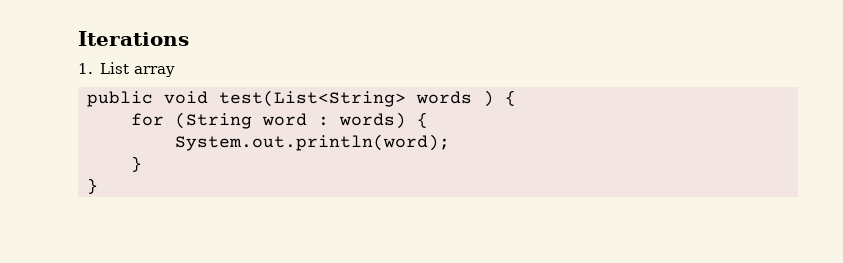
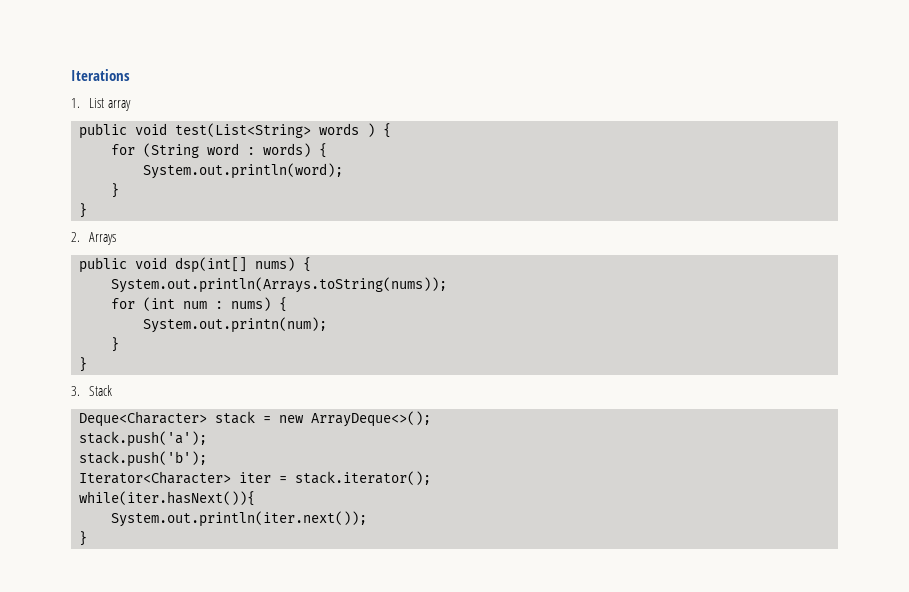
+ 2. Arrays
+ public void dsp(int[] nums) {
+ System.out.println(Arrays.toString(nums));
+ for (int num : nums) {
+ System.out.printn(num);
+ }
+ }
+ 3. Stack
+ Deque<Character> stack = new ArrayDeque<>();
+ stack.push('a');
+ stack.push('b');
+ Iterator<Character> iter = stack.iterator();
+ while(iter.hasNext()){
+ System.out.println(iter.next());
+ }

